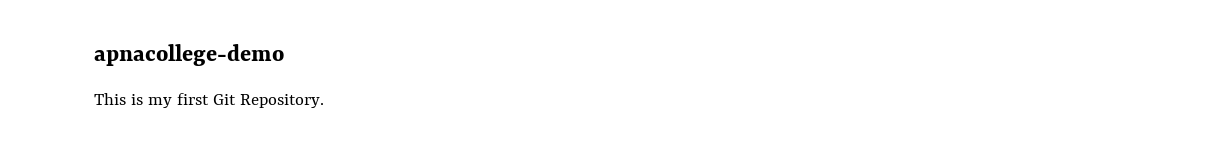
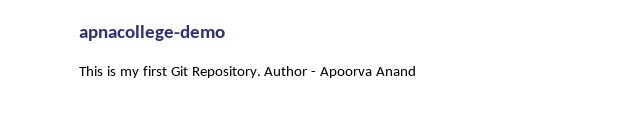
+ Author - Apoorva Anand

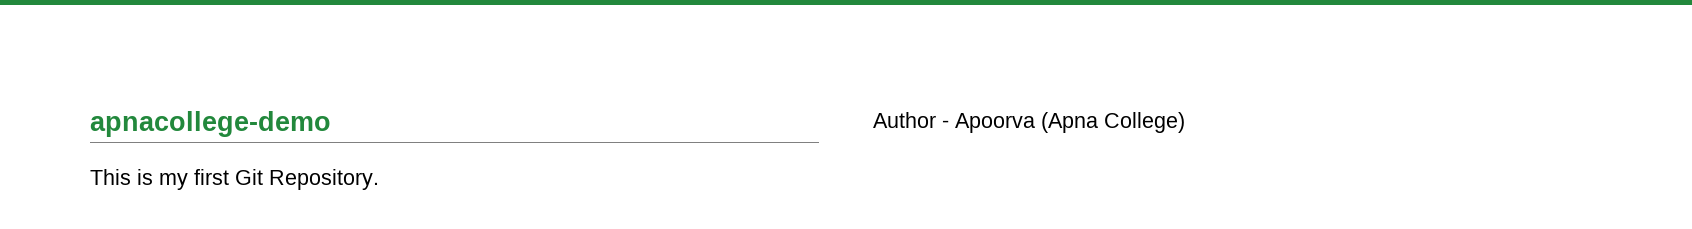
- This is my first Git Repository. Author - Apoorva Anand
+ This is my first Git Repository.
+ Author - Apoorva (Apna College)

